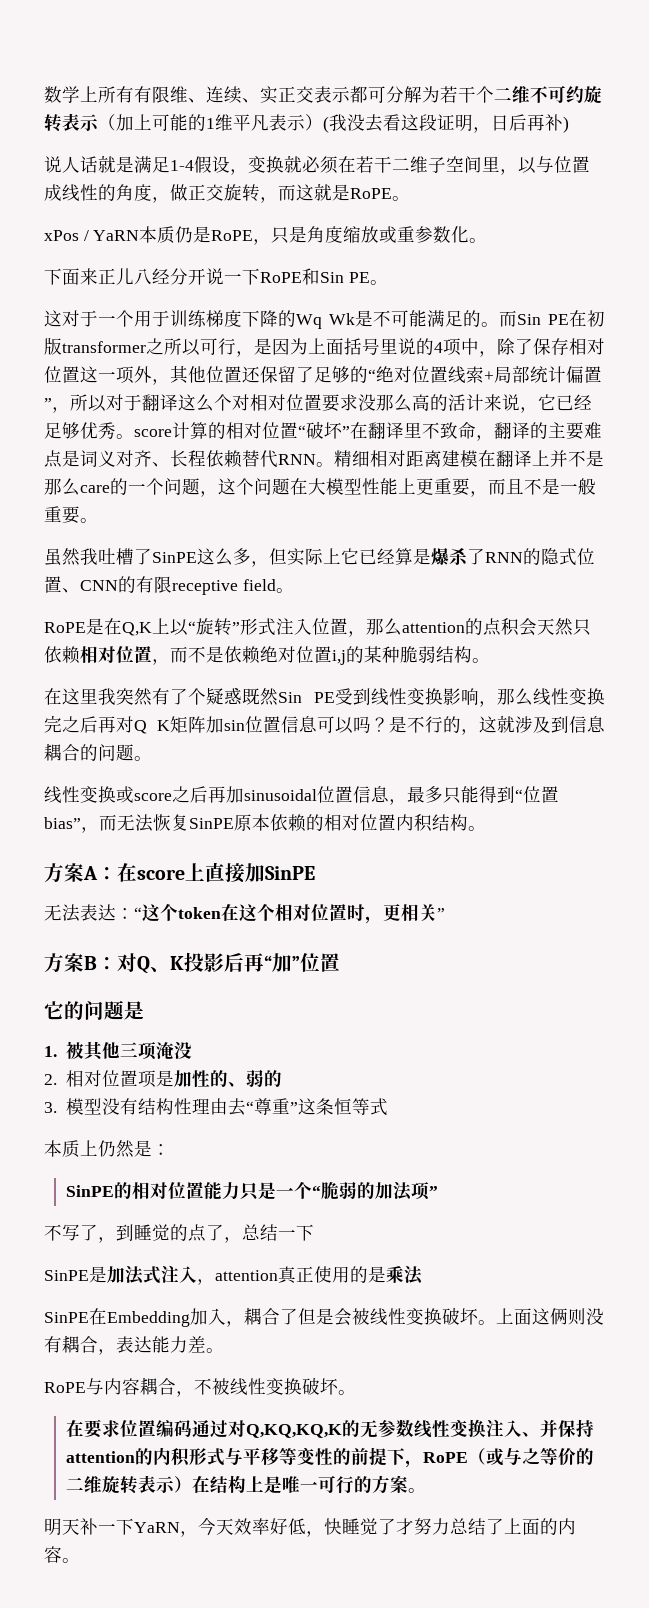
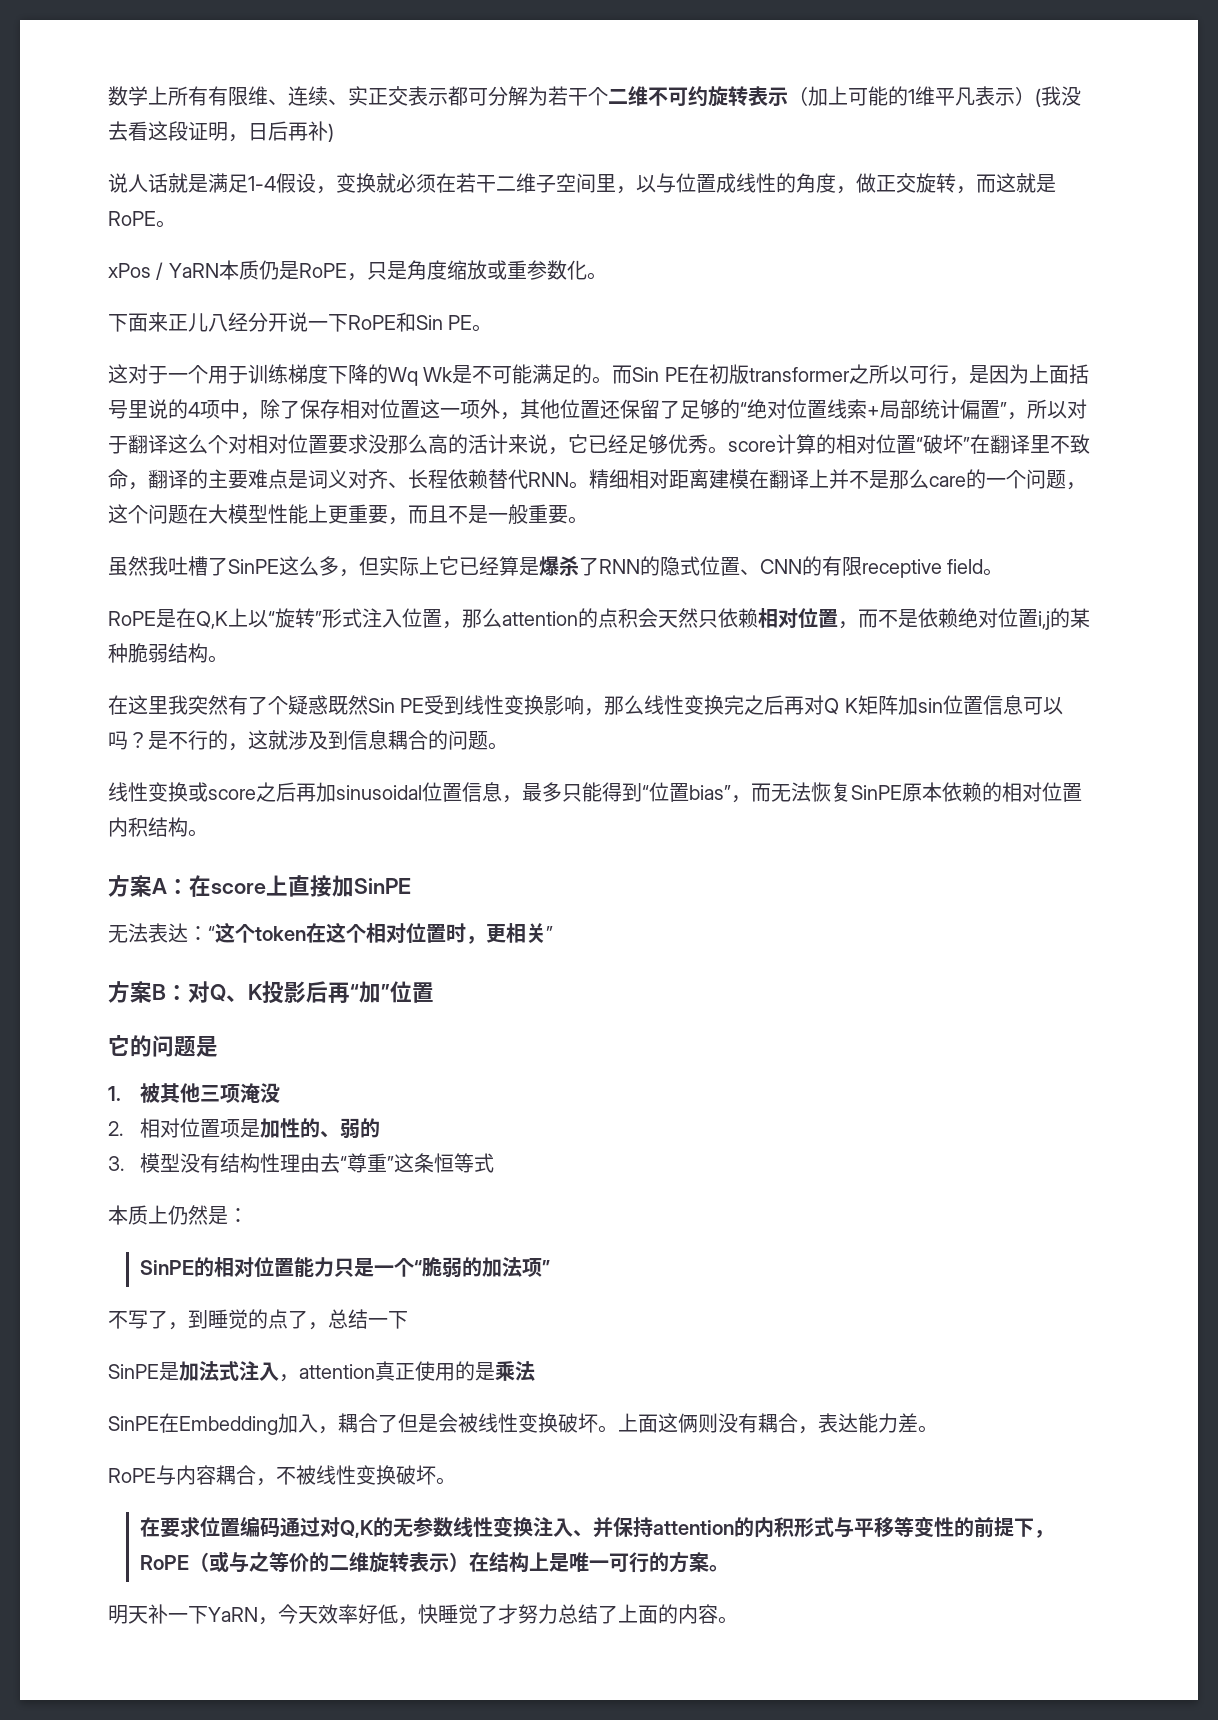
- 在要求位置编码通过对Q,KQ,KQ,K的无参数线性变换注入、并保持attention的内积形式与平移等变性的前提下，RoPE（或与之等价的二维旋转表示）在结构上是唯一可行的方案。
+ 在要求位置编码通过对Q,K的无参数线性变换注入、并保持attention的内积形式与平移等变性的前提下，RoPE（或与之等价的二维旋转表示）在结构上是唯一可行的方案。

